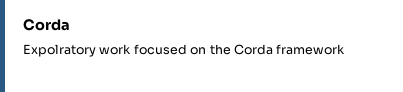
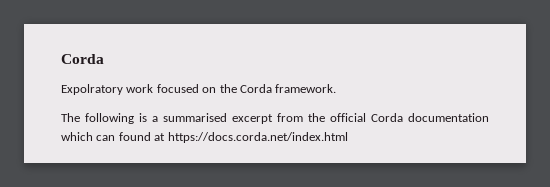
- Expolratory work focused on the Corda framework
+ Expolratory work focused on the Corda framework.
+ The following is a summarised excerpt from the official Corda documentation which can found at https://docs.corda.net/index.html

